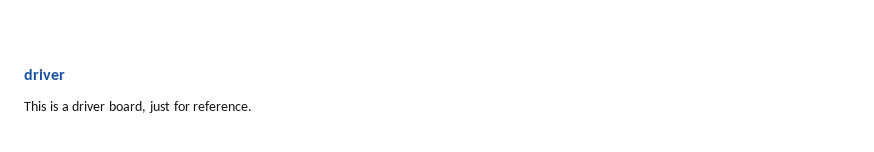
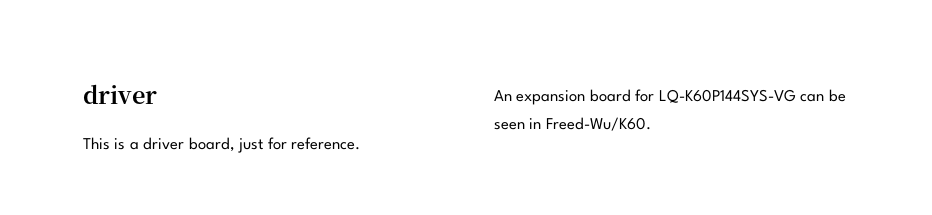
+ An expansion board for LQ-K60P144SYS-VG can be seen in Freed-Wu/K60.

